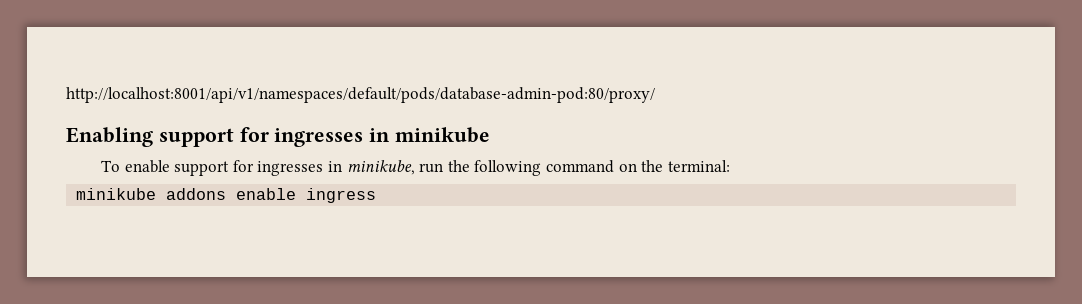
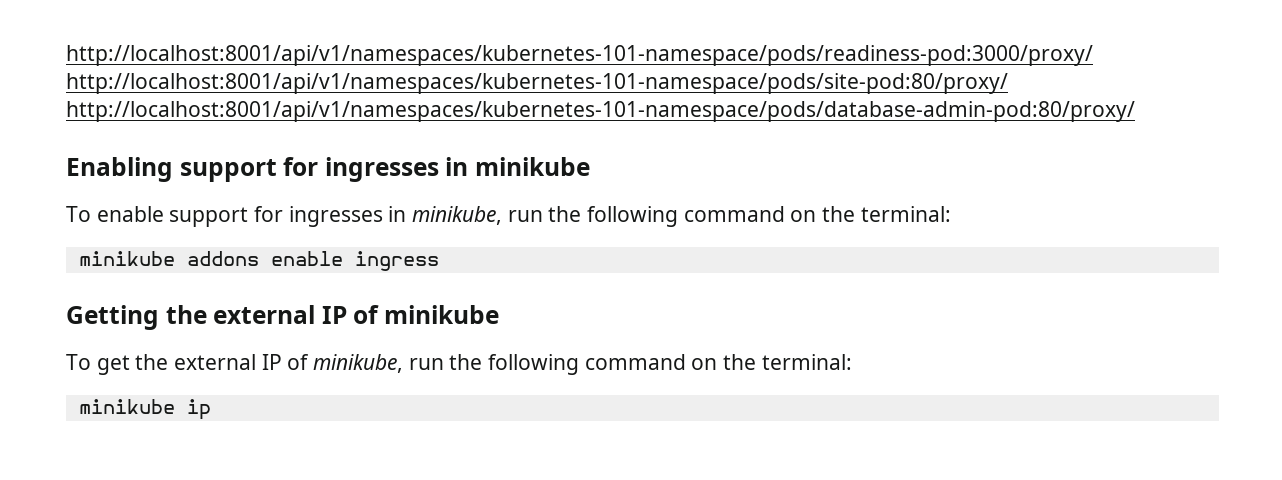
- http://localhost:8001/api/v1/namespaces/default/pods/database-admin-pod:80/proxy/
+ http://localhost:8001/api/v1/namespaces/kubernetes-101-namespace/pods/readiness-pod:3000/proxy/ http://localhost:8001/api/v1/namespaces/kubernetes-101-namespace/pods/site-pod:80/proxy/ http://localhost:8001/api/v1/namespaces/kubernetes-101-namespace/pods/database-admin-pod:80/proxy/
+ Getting the external IP of minikube
+ To get the external IP of minikube, run the following command on the terminal:
+ minikube ip

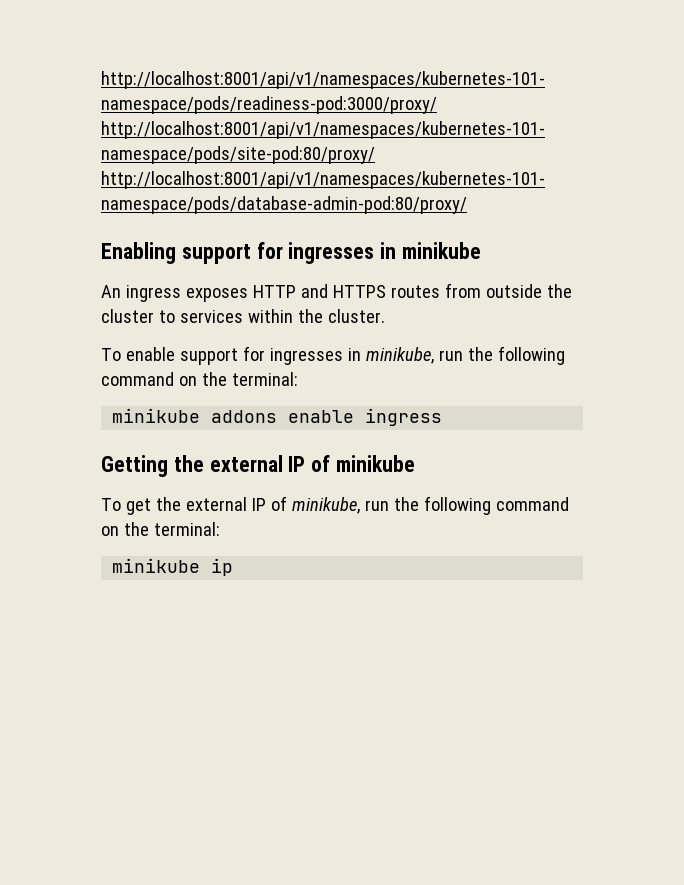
+ An ingress exposes HTTP and HTTPS routes from outside the cluster to services within the cluster.

